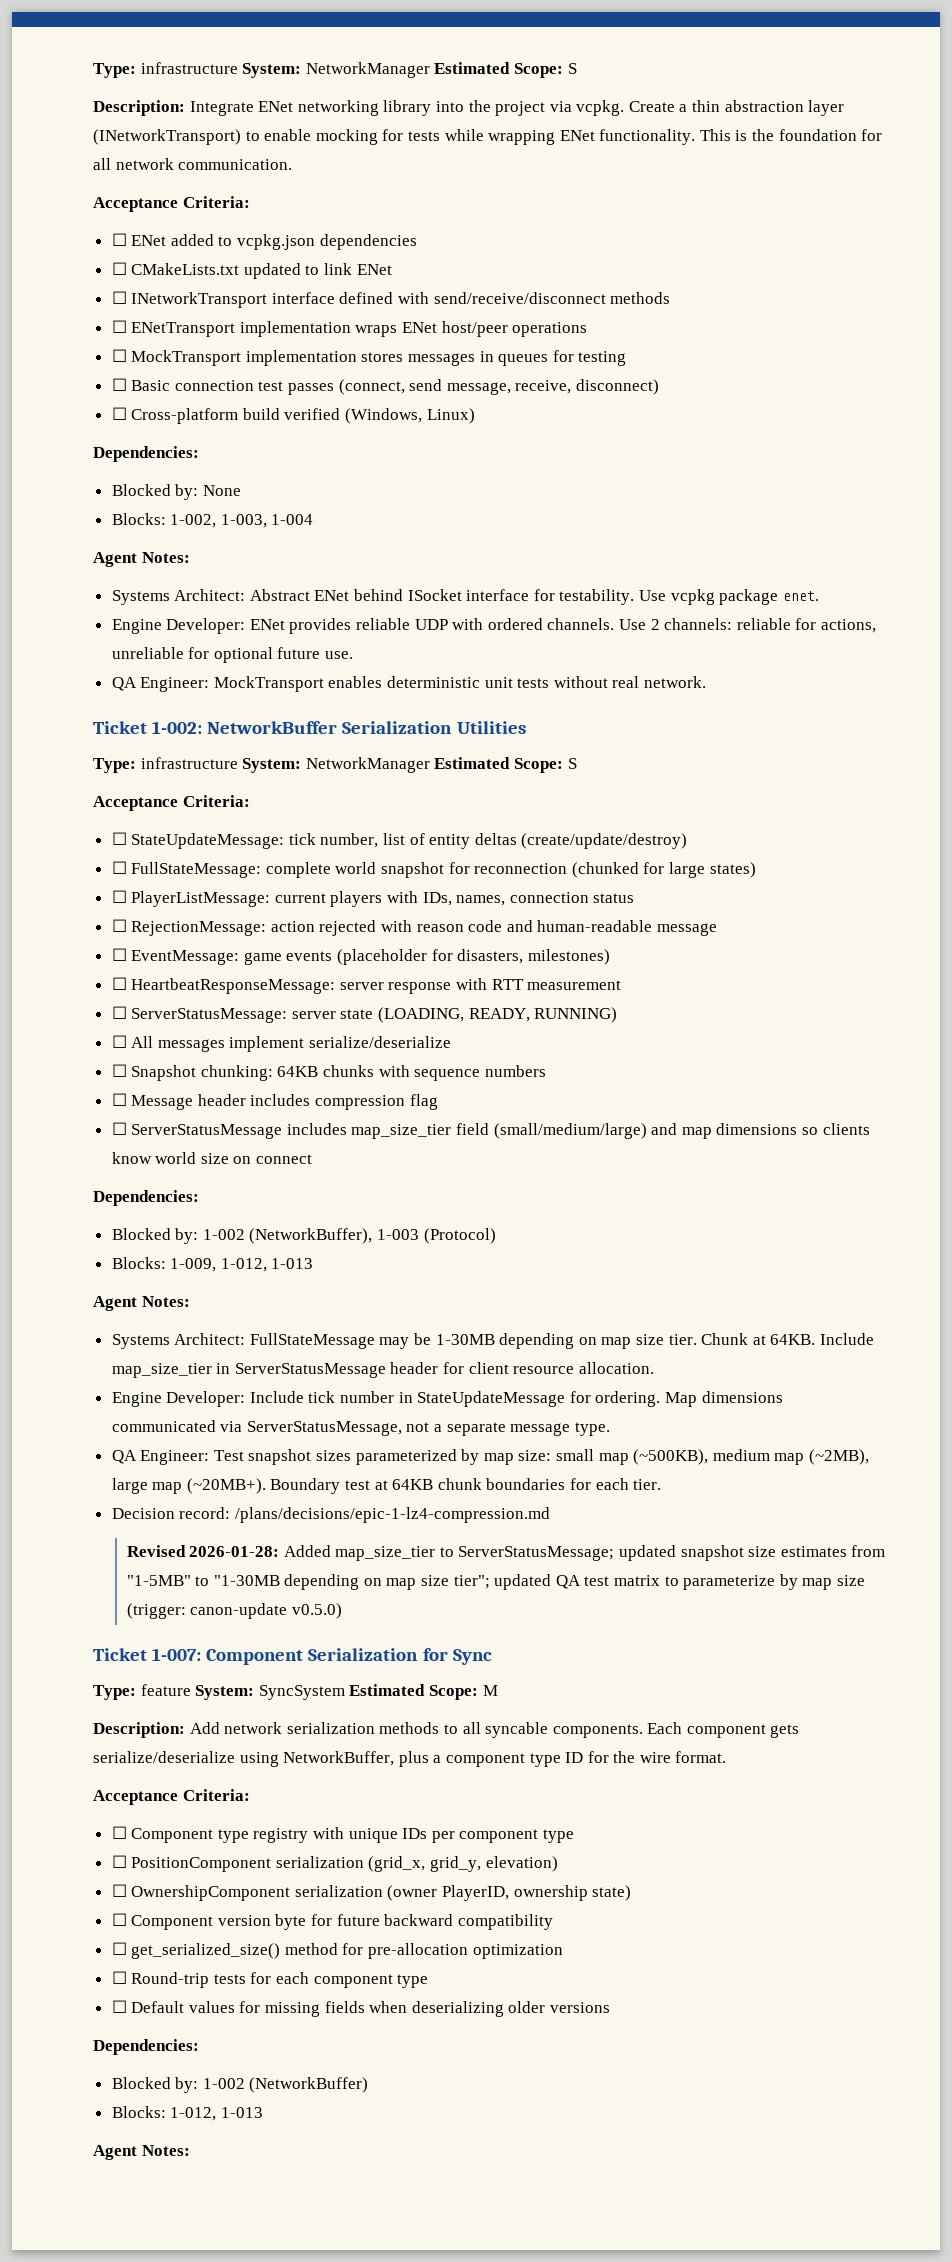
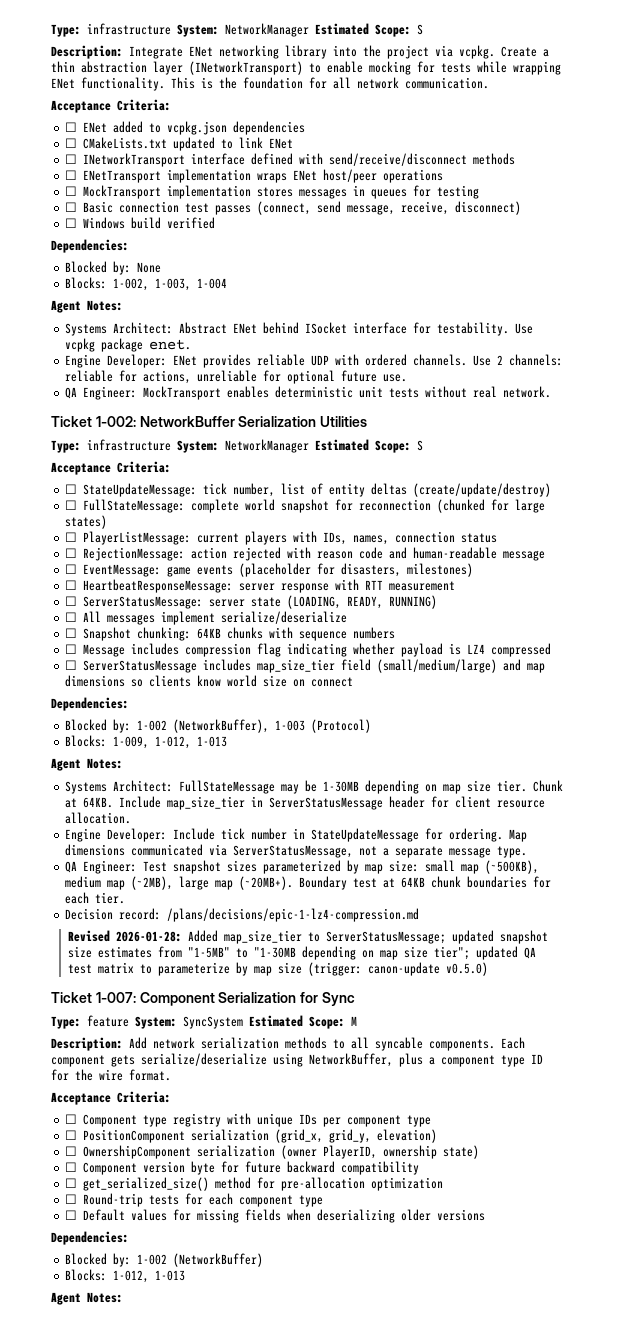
- ☐ Cross-platform build verified (Windows, Linux)
+ ☐ Windows build verified
- ☐ Message header includes compression flag
+ ☐ Message includes compression flag indicating whether payload is LZ4 compressed

